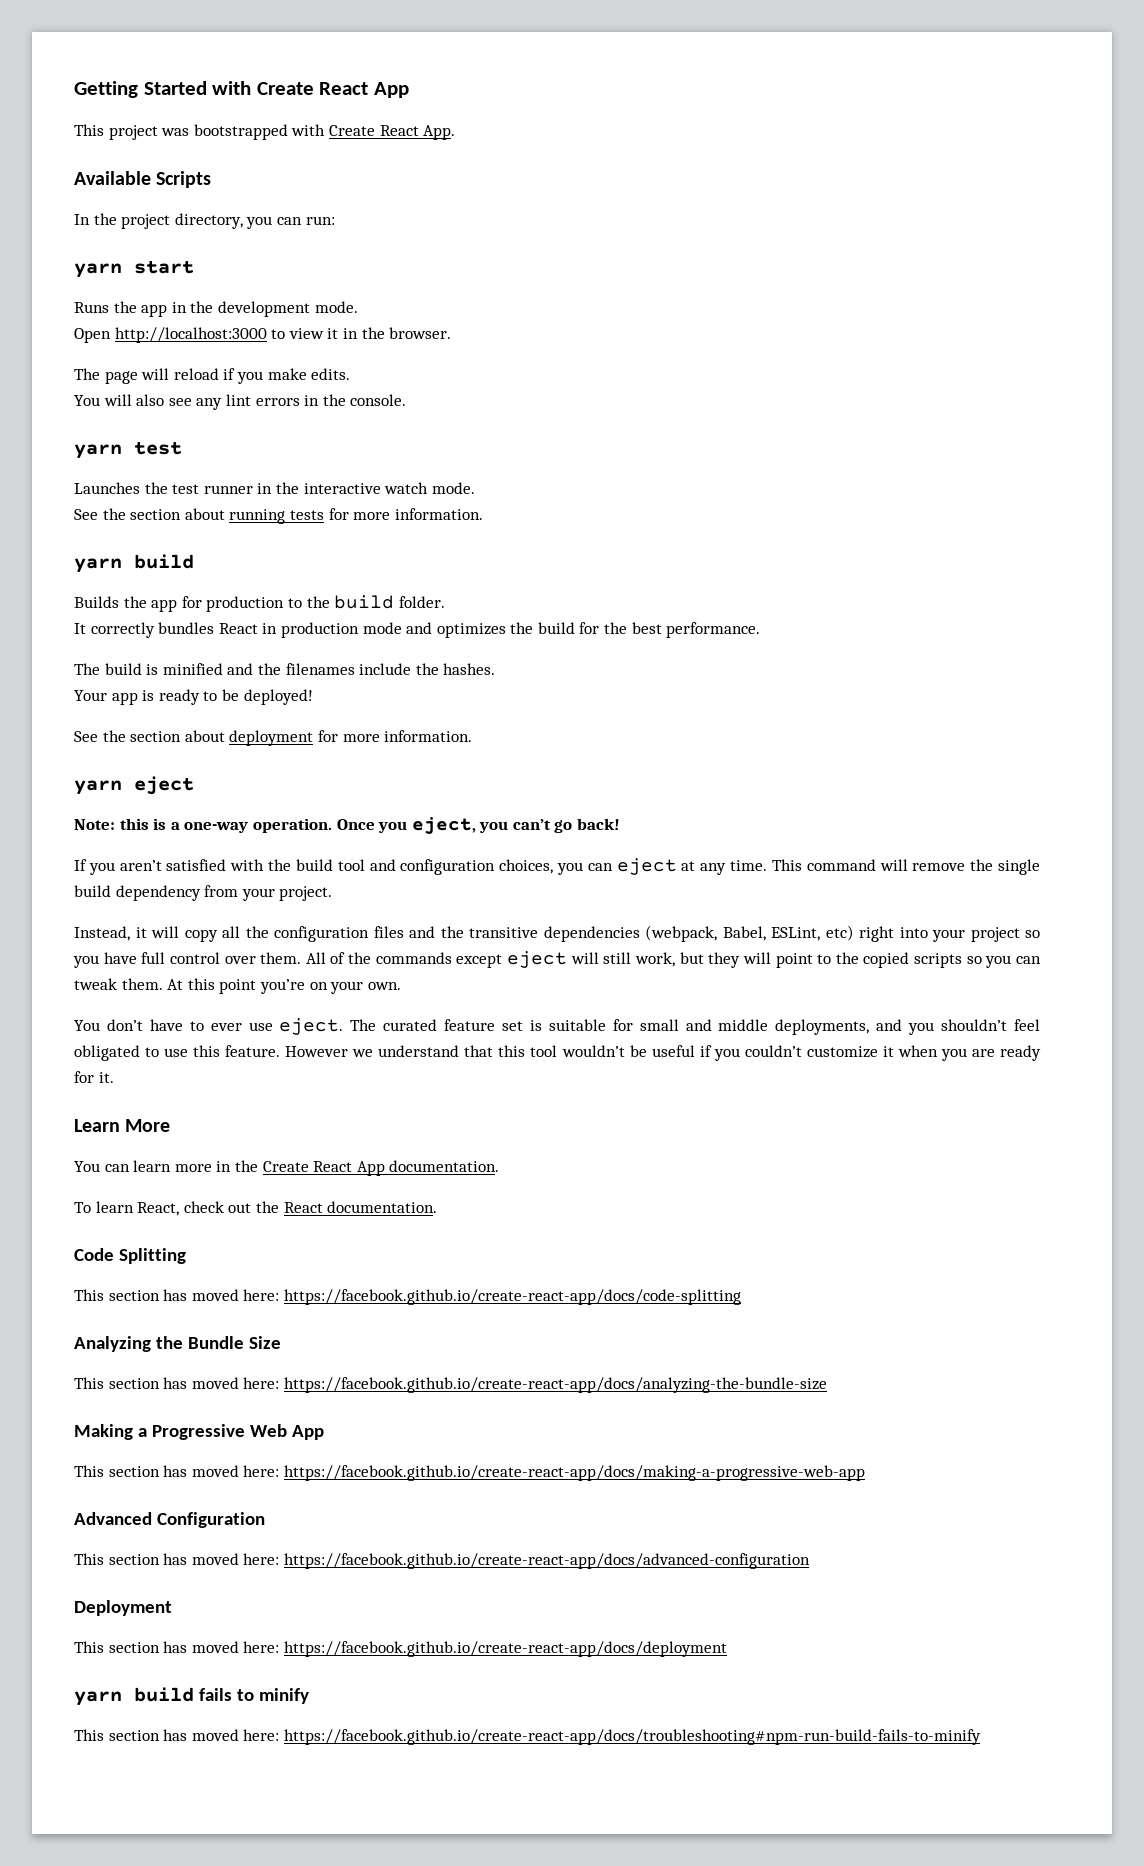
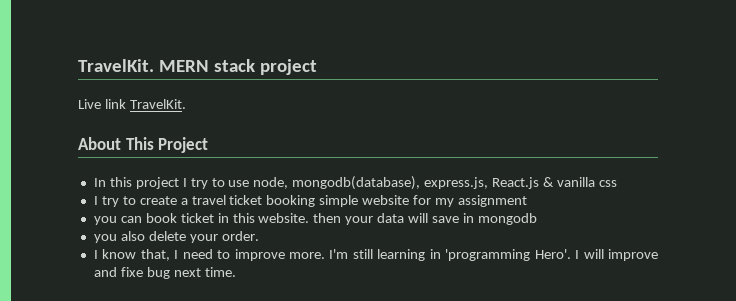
- Getting Started with Create React App
- This project was bootstrapped with Create React App.
- Available Scripts
- In the project directory, you can run:
- yarn start
- Runs the app in the development mode.
- Open http://localhost:3000 to view it in the browser.
- The page will reload if you make edits.
- You will also see any lint errors in the console.
- yarn test
- Launches the test runner in the interactive watch mode.
- See the section about running tests for more information.
- yarn build
- Builds the app for production to the build folder.
- It correctly bundles React in production mode and optimizes the build for the best performance.
- The build is minified and the filenames include the hashes.
- Your app is ready to be deployed!
- See the section about deployment for more information.
- yarn eject
- Note: this is a one-way operation. Once you eject, you can’t go back!
- If you aren’t satisfied with the build tool and configuration choices, you can eject at any time. This command will remove the single build dependency from your project.
- Instead, it will copy all the configuration files and the transitive dependencies (webpack, Babel, ESLint, etc) right into your project so you have full control over them. All of the commands except eject will still work, but they will point to the copied scripts so you can tweak them. At this point you’re on your own.
- You don’t have to ever use eject. The curated feature set is suitable for small and middle deployments, and you shouldn’t feel obligated to use this feature. However we understand that this tool wouldn’t be useful if you couldn’t customize it when you are ready for it.
- Learn More
- You can learn more in the Create React App documentation.
- To learn React, check out the React documentation.
- Code Splitting
- This section has moved here: https://facebook.github.io/create-react-app/docs/code-splitting
- Analyzing the Bundle Size
- This section has moved here: https://facebook.github.io/create-react-app/docs/analyzing-the-bundle-size
- Making a Progressive Web App
- This section has moved here: https://facebook.github.io/create-react-app/docs/making-a-progressive-web-app
- Advanced Configuration
- This section has moved here: https://facebook.github.io/create-react-app/docs/advanced-configuration
- Deployment
- This section has moved here: https://facebook.github.io/create-react-app/docs/deployment
- yarn build fails to minify
- This section has moved here: https://facebook.github.io/create-react-app/docs/troubleshooting#npm-run-build-fails-to-minify
+ TravelKit. MERN stack project
+ Live link TravelKit.
+ About This Project
+ In this project I try to use node, mongodb(database), express.js, React.js & vanilla css
+ I try to create a travel ticket booking simple website for my assignment
+ you can book ticket in this website. then your data will save in mongodb
+ you also delete your order.
+ I know that, I need to improve more. I'm still learning in 'programming Hero'. I will improve and fixe bug next time.

